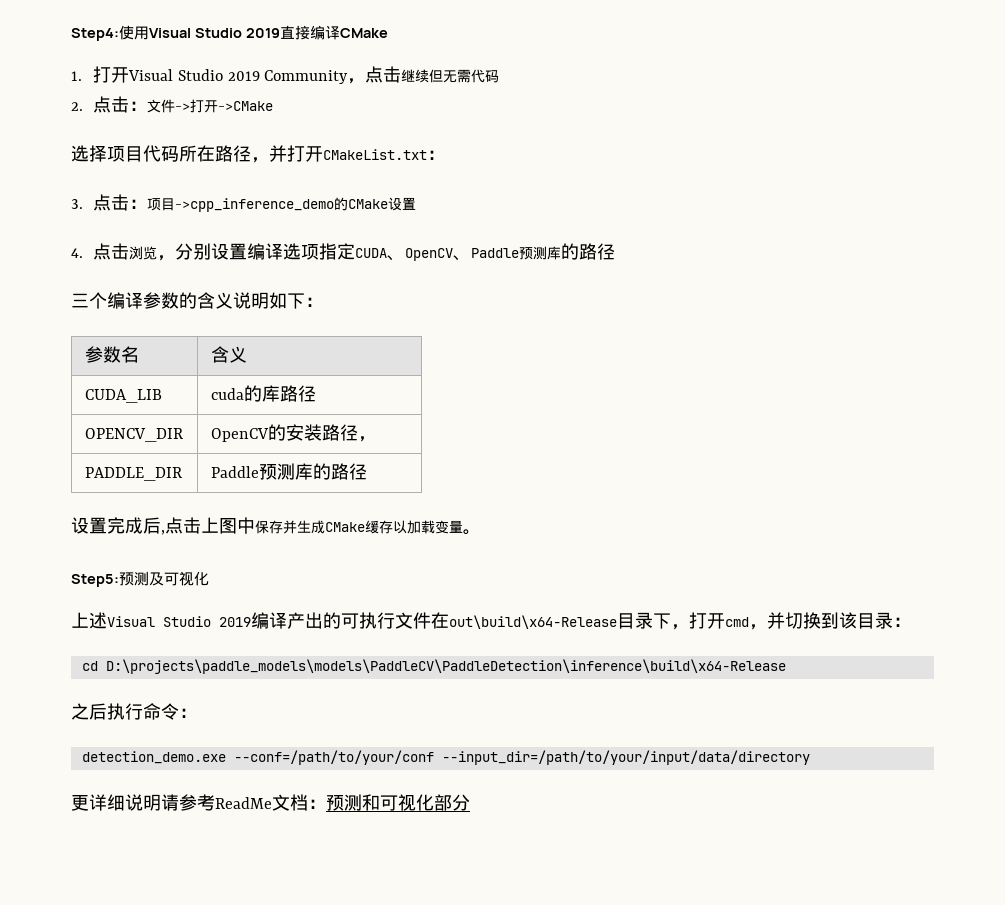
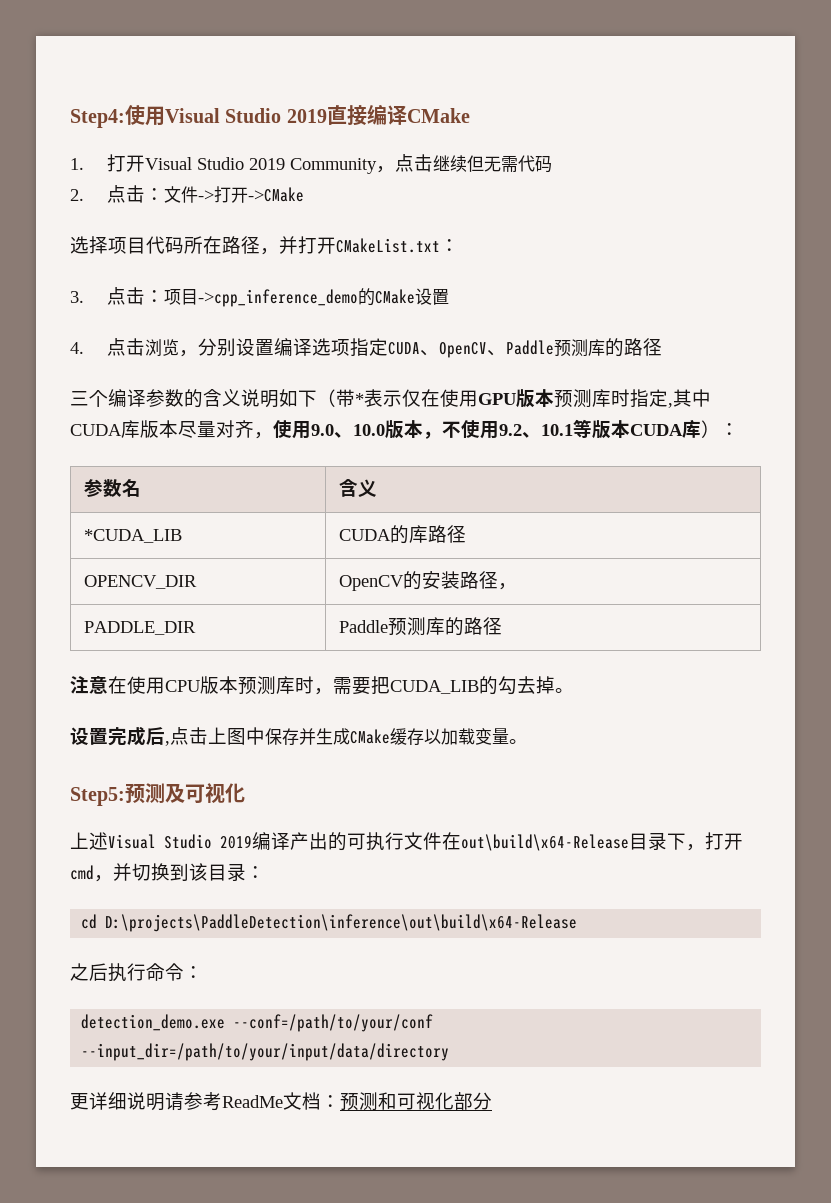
- 三个编译参数的含义说明如下：
+ 三个编译参数的含义说明如下（带*表示仅在使用GPU版本预测库时指定,其中CUDA库版本尽量对齐，使用9.0、10.0版本，不使用9.2、10.1等版本CUDA库）：
- CUDA_LIB | cuda的库路径
+ *CUDA_LIB | CUDA的库路径
+ 注意在使用CPU版本预测库时，需要把CUDA_LIB的勾去掉。
- cd D:\projects\paddle_models\models\PaddleCV\PaddleDetection\inference\build\x64-Release
+ cd D:\projects\PaddleDetection\inference\out\build\x64-Release

